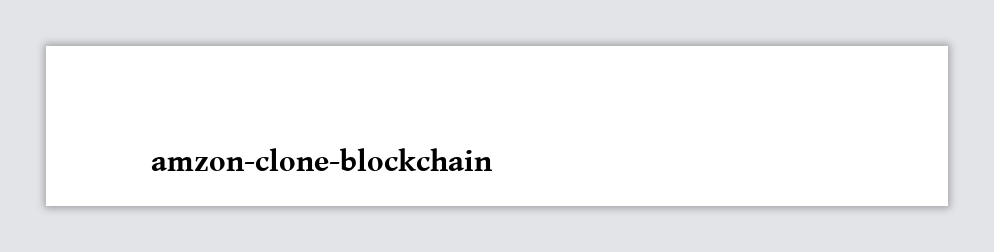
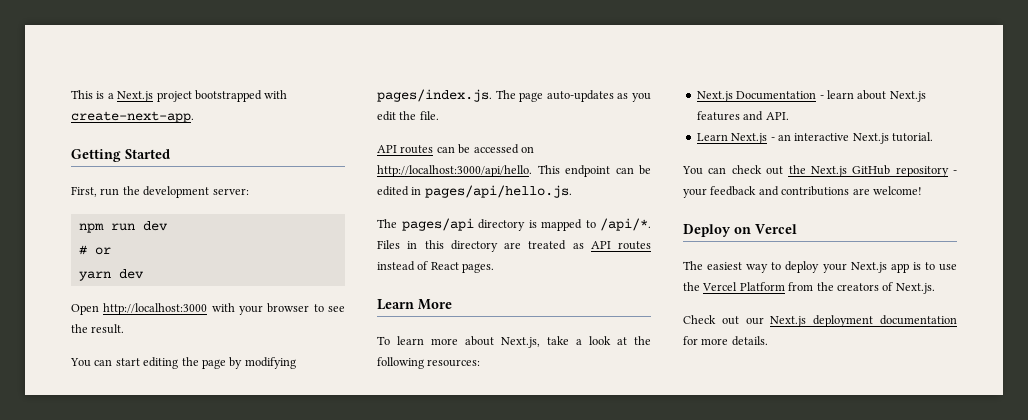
- amzon-clone-blockchain
+ This is a Next.js project bootstrapped with create-next-app.
+ Getting Started
+ First, run the development server:
+ npm run dev
+ # or
+ yarn dev
+ Open http://localhost:3000 with your browser to see the result.
+ You can start editing the page by modifying pages/index.js. The page auto-updates as you edit the file.
+ API routes can be accessed on http://localhost:3000/api/hello. This endpoint can be edited in pages/api/hello.js.
+ The pages/api directory is mapped to /api/*. Files in this directory are treated as API routes instead of React pages.
+ Learn More
+ To learn more about Next.js, take a look at the following resources:
+ Next.js Documentation - learn about Next.js features and API.
+ Learn Next.js - an interactive Next.js tutorial.
+ You can check out the Next.js GitHub repository - your feedback and contributions are welcome!
+ Deploy on Vercel
+ The easiest way to deploy your Next.js app is to use the Vercel Platform from the creators of Next.js.
+ Check out our Next.js deployment documentation for more details.

